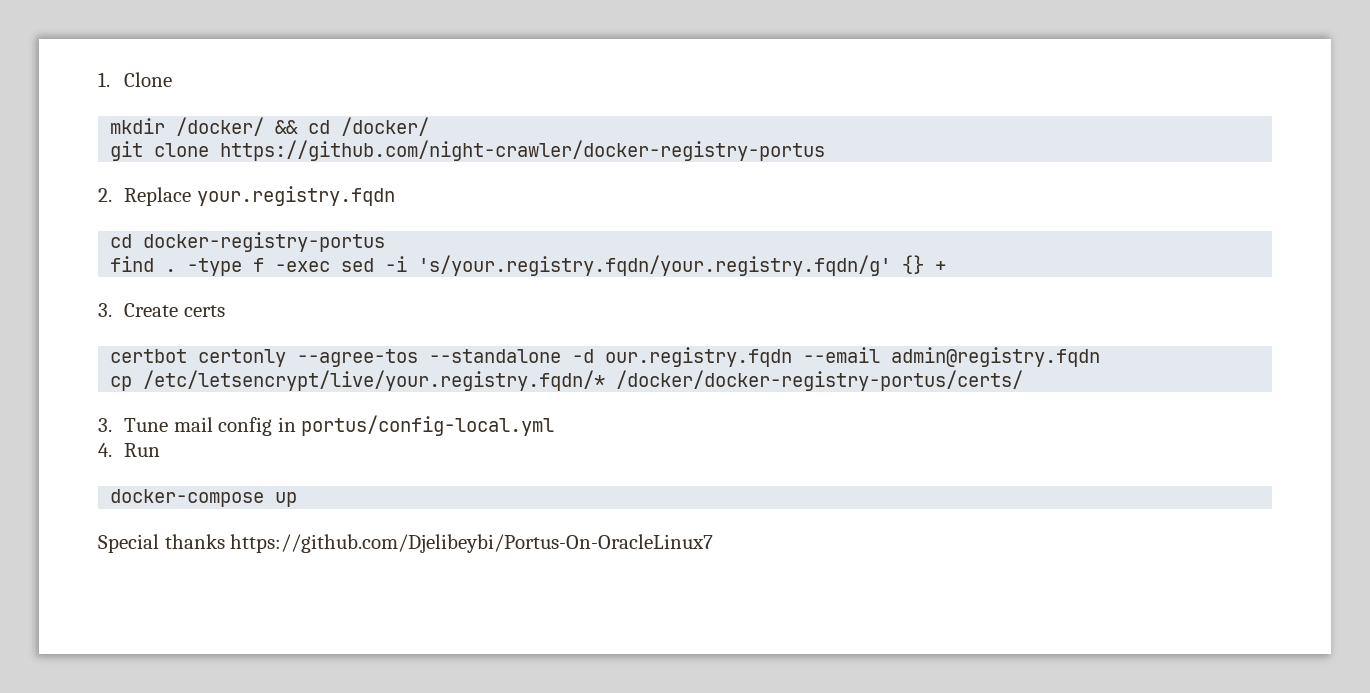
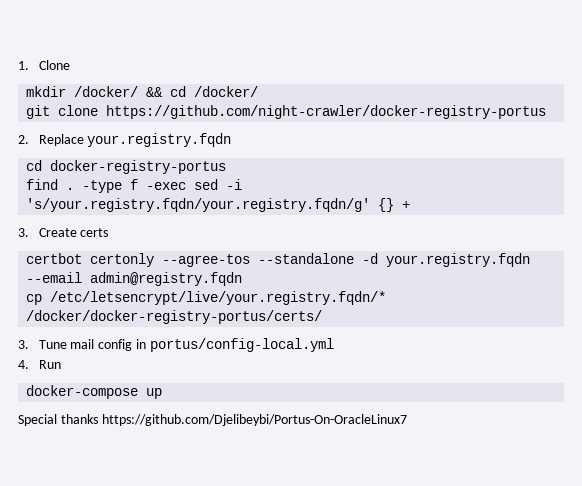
- certbot certonly --agree-tos --standalone -d our.registry.fqdn --email admin@registry.fqdn
+ certbot certonly --agree-tos --standalone -d your.registry.fqdn --email admin@registry.fqdn

